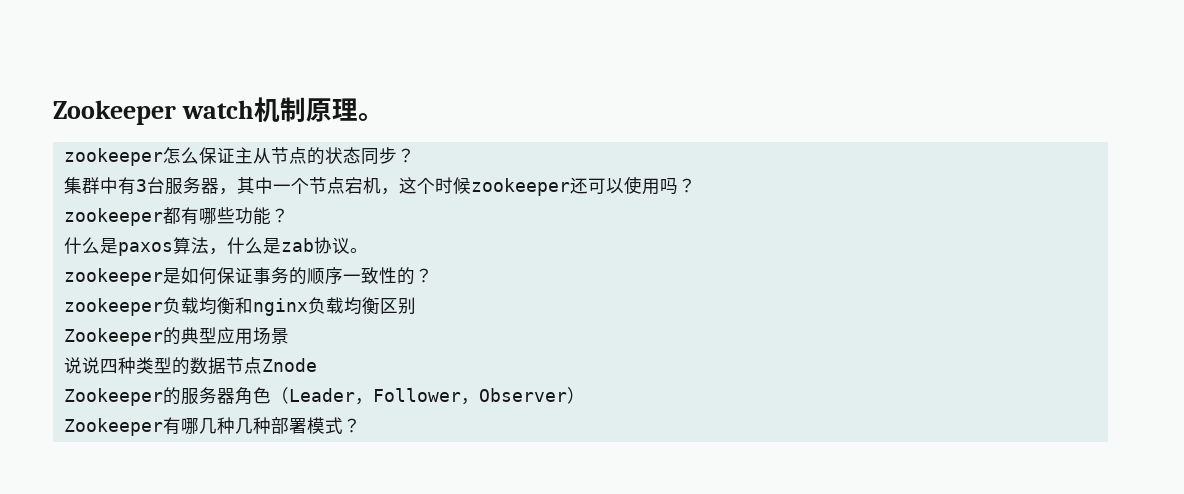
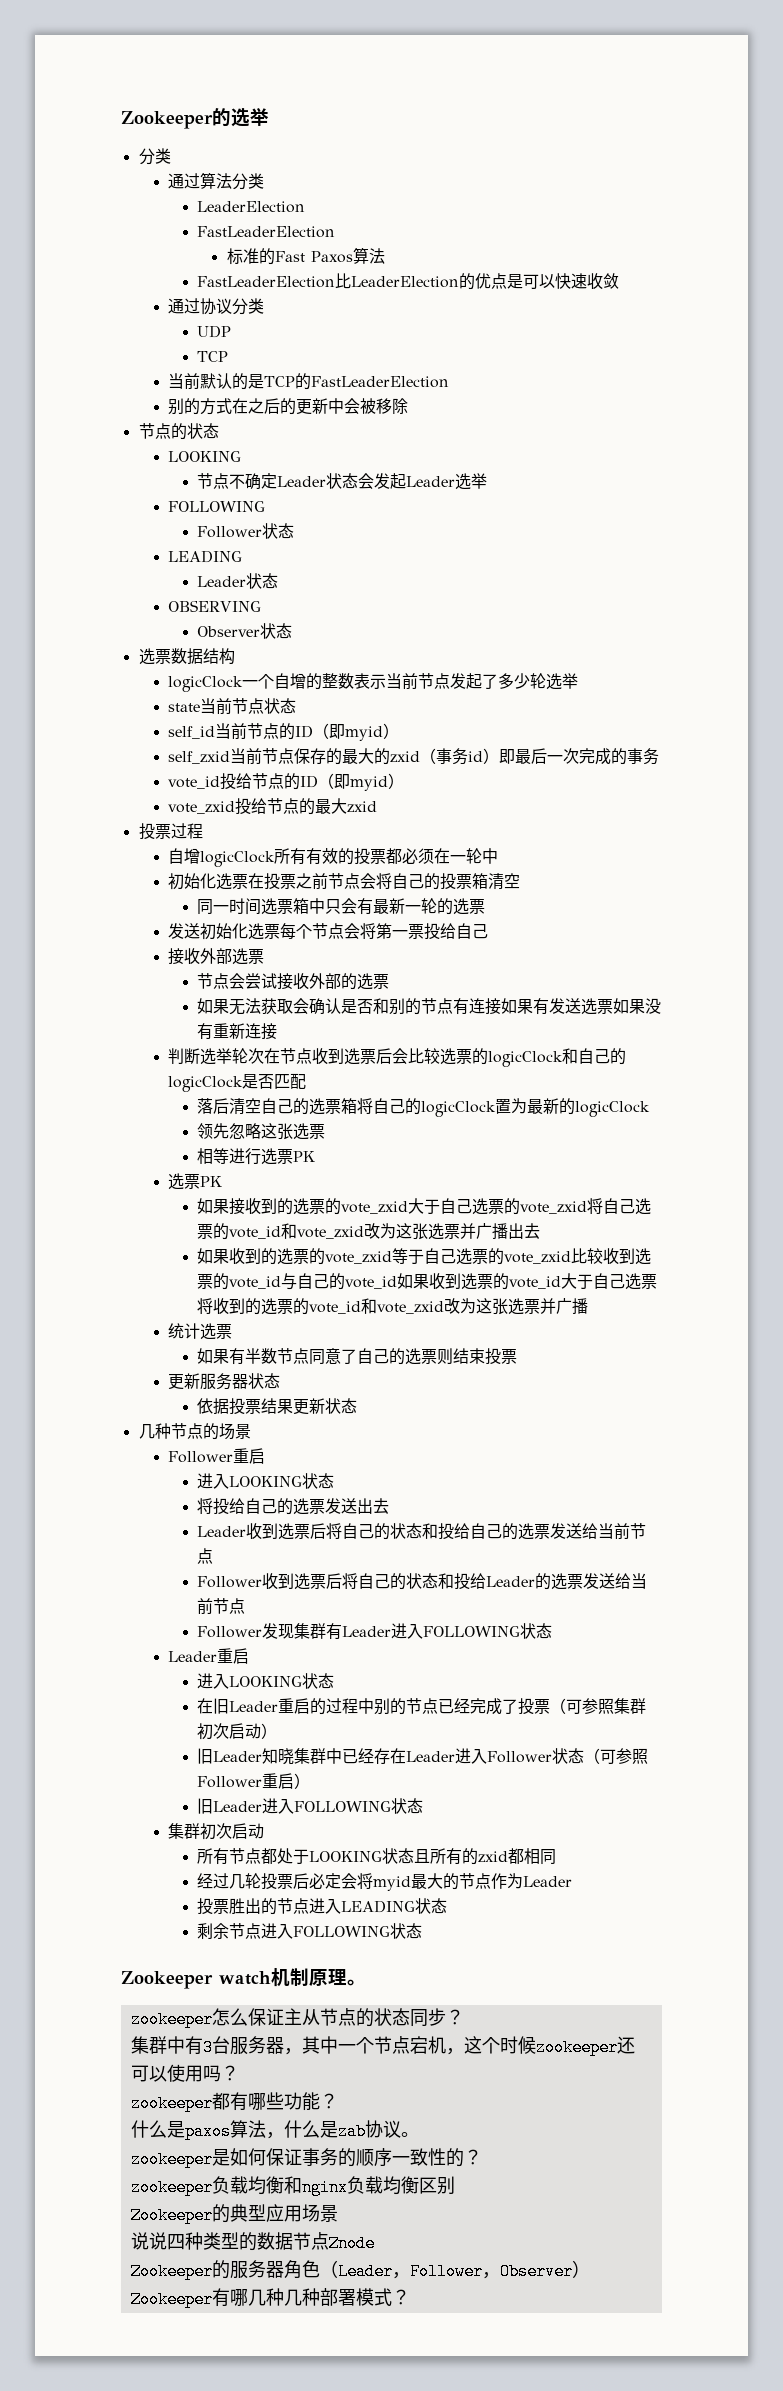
+ Zookeeper的选举
+ 分类
+ 通过算法分类
+ LeaderElection
+ FastLeaderElection
+ 标准的Fast Paxos算法
+ FastLeaderElection比LeaderElection的优点是可以快速收敛
+ 通过协议分类
+ UDP
+ TCP
+ 当前默认的是TCP的FastLeaderElection
+ 别的方式在之后的更新中会被移除
+ 节点的状态
+ LOOKING
+ 节点不确定Leader状态会发起Leader选举
+ FOLLOWING
+ Follower状态
+ LEADING
+ Leader状态
+ OBSERVING
+ Observer状态
+ 选票数据结构
+ logicClock一个自增的整数表示当前节点发起了多少轮选举
+ state当前节点状态
+ self_id当前节点的ID（即myid）
+ self_zxid当前节点保存的最大的zxid（事务id）即最后一次完成的事务
+ vote_id投给节点的ID（即myid）
+ vote_zxid投给节点的最大zxid
+ 投票过程
+ 自增logicClock所有有效的投票都必须在一轮中
+ 初始化选票在投票之前节点会将自己的投票箱清空
+ 同一时间选票箱中只会有最新一轮的选票
+ 发送初始化选票每个节点会将第一票投给自己
+ 接收外部选票
+ 节点会尝试接收外部的选票
+ 如果无法获取会确认是否和别的节点有连接如果有发送选票如果没有重新连接
+ 判断选举轮次在节点收到选票后会比较选票的logicClock和自己的logicClock是否匹配
+ 落后清空自己的选票箱将自己的logicClock置为最新的logicClock
+ 领先忽略这张选票
+ 相等进行选票PK
+ 选票PK
+ 如果接收到的选票的vote_zxid大于自己选票的vote_zxid将自己选票的vote_id和vote_zxid改为这张选票并广播出去
+ 如果收到的选票的vote_zxid等于自己选票的vote_zxid比较收到选票的vote_id与自己的vote_id如果收到选票的vote_id大于自己选票将收到的选票的vote_id和vote_zxid改为这张选票并广播
+ 统计选票
+ 如果有半数节点同意了自己的选票则结束投票
+ 更新服务器状态
+ 依据投票结果更新状态
+ 几种节点的场景
+ Follower重启
+ 进入LOOKING状态
+ 将投给自己的选票发送出去
+ Leader收到选票后将自己的状态和投给自己的选票发送给当前节点
+ Follower收到选票后将自己的状态和投给Leader的选票发送给当前节点
+ Follower发现集群有Leader进入FOLLOWING状态
+ Leader重启
+ 进入LOOKING状态
+ 在旧Leader重启的过程中别的节点已经完成了投票（可参照集群初次启动）
+ 旧Leader知晓集群中已经存在Leader进入Follower状态（可参照Follower重启）
+ 旧Leader进入FOLLOWING状态
+ 集群初次启动
+ 所有节点都处于LOOKING状态且所有的zxid都相同
+ 经过几轮投票后必定会将myid最大的节点作为Leader
+ 投票胜出的节点进入LEADING状态
+ 剩余节点进入FOLLOWING状态

